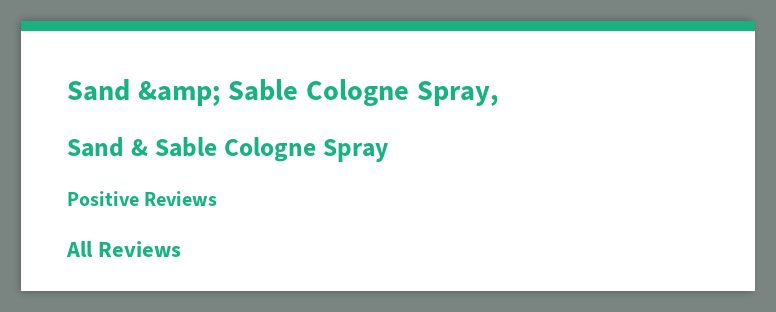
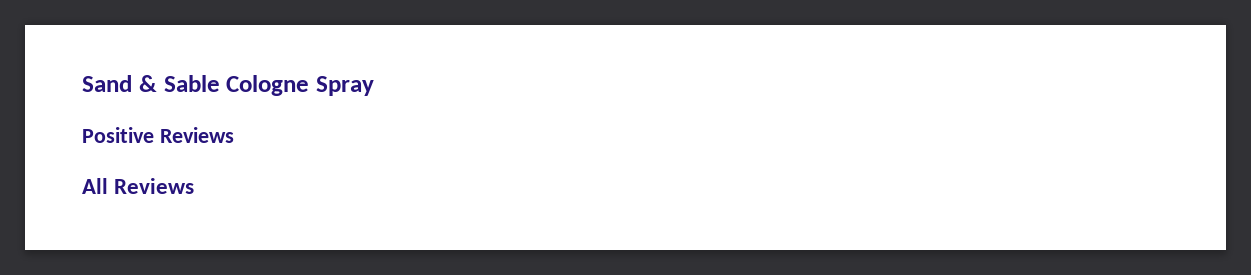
- Sand &amp; Sable Cologne Spray,

